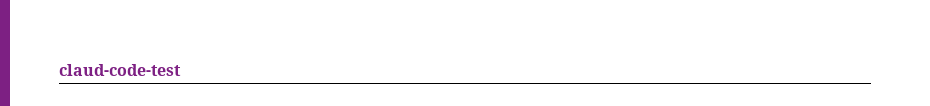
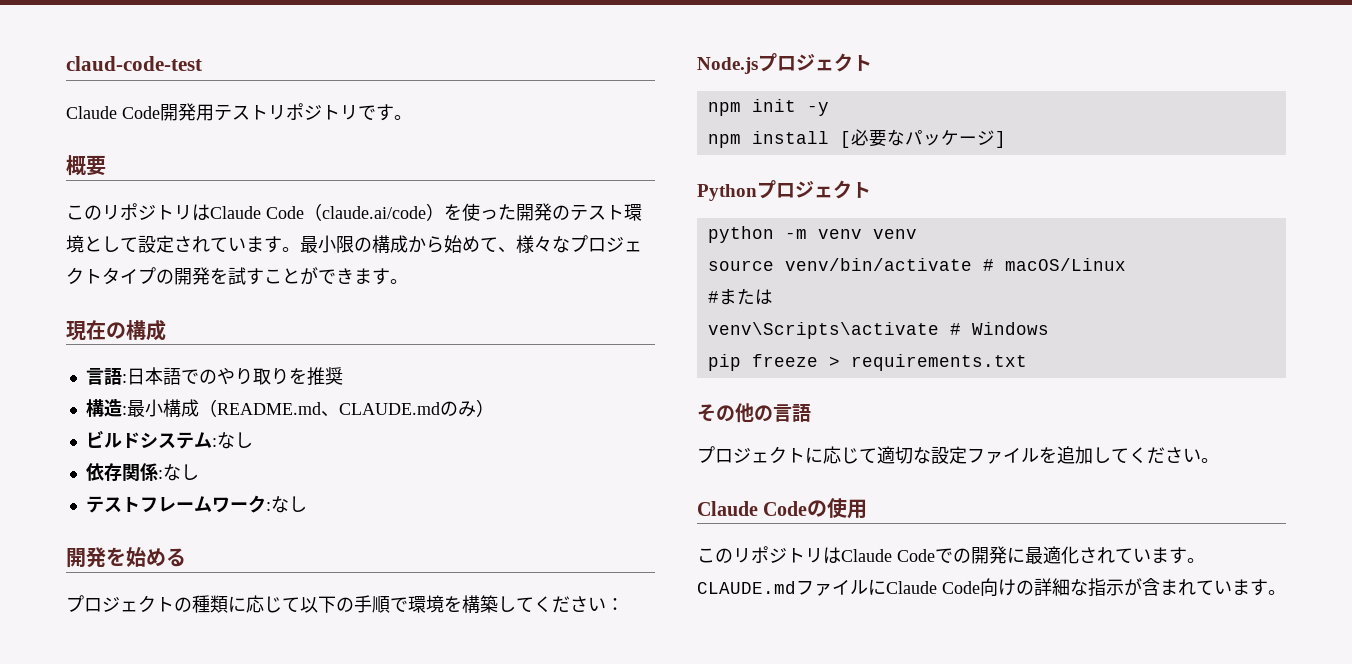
+ Claude Code開発用テストリポジトリです。
+ 概要
+ このリポジトリはClaude Code（claude.ai/code）を使った開発のテスト環境として設定されています。最小限の構成から始めて、様々なプロジェクトタイプの開発を試すことができます。
+ 現在の構成
+ 言語:日本語でのやり取りを推奨
+ 構造:最小構成（README.md、CLAUDE.mdのみ）
+ ビルドシステム:なし
+ 依存関係:なし
+ テストフレームワーク:なし
+ 開発を始める
+ プロジェクトの種類に応じて以下の手順で環境を構築してください：
+ Node.jsプロジェクト
+ npm init -y
+ npm install [必要なパッケージ]
+ Pythonプロジェクト
+ python -m venv venv
+ source venv/bin/activate # macOS/Linux
+ #または
+ venv\Scripts\activate # Windows
+ pip freeze > requirements.txt
+ その他の言語
+ プロジェクトに応じて適切な設定ファイルを追加してください。
+ Claude Codeの使用
+ このリポジトリはClaude Codeでの開発に最適化されています。CLAUDE.mdファイルにClaude Code向けの詳細な指示が含まれています。

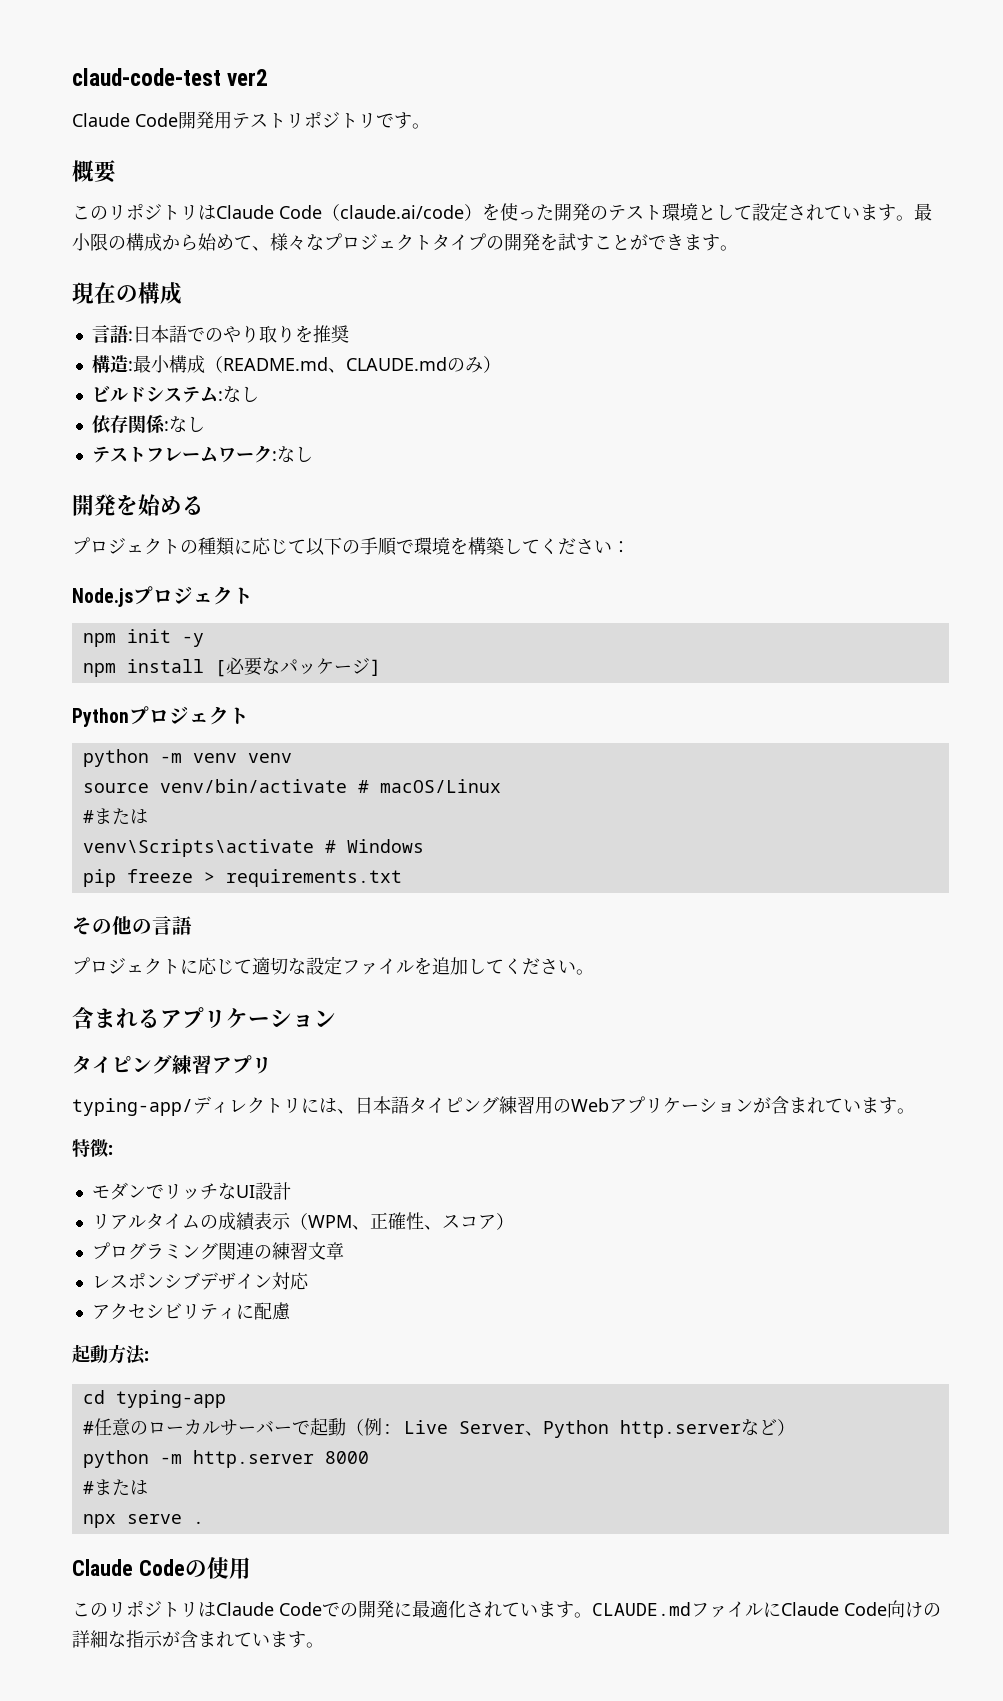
- claud-code-test
+ claud-code-test ver2
+ 含まれるアプリケーション
+ タイピング練習アプリ
+ typing-app/ディレクトリには、日本語タイピング練習用のWebアプリケーションが含まれています。
+ 特徴:
+ モダンでリッチなUI設計
+ リアルタイムの成績表示（WPM、正確性、スコア）
+ プログラミング関連の練習文章
+ レスポンシブデザイン対応
+ アクセシビリティに配慮
+ 起動方法:
+ cd typing-app
+ #任意のローカルサーバーで起動（例: Live Server、Python http.serverなど）
+ python -m http.server 8000
+ #または
+ npx serve .

